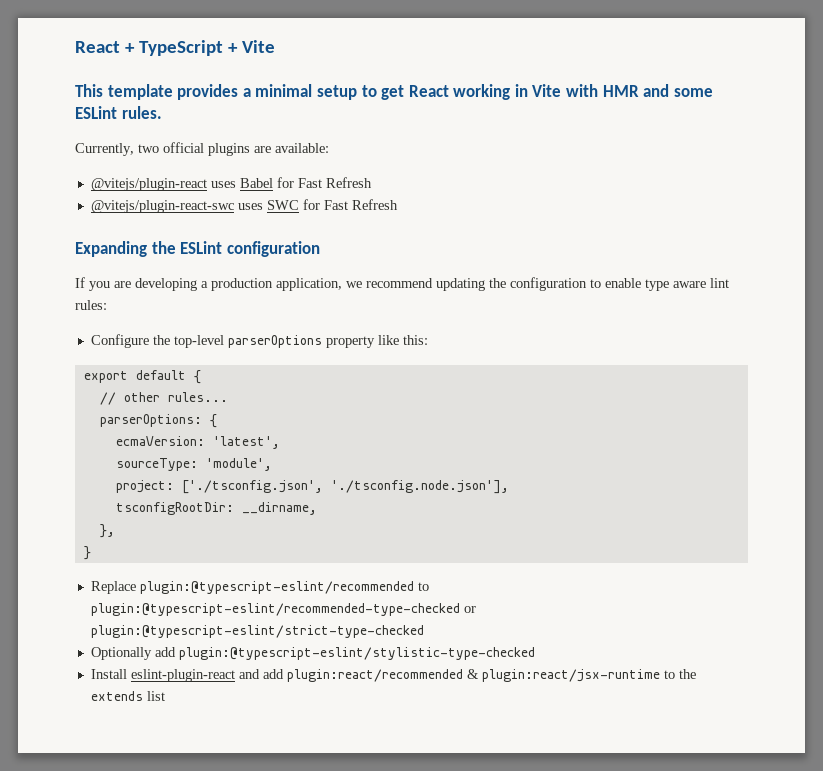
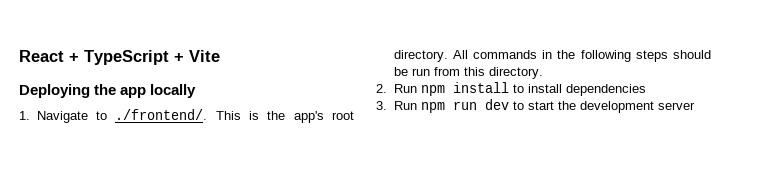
- This template provides a minimal setup to get React working in Vite with HMR and some ESLint rules.
- Currently, two official plugins are available:
- @vitejs/plugin-react uses Babel for Fast Refresh
- @vitejs/plugin-react-swc uses SWC for Fast Refresh
- Expanding the ESLint configuration
- If you are developing a production application, we recommend updating the configuration to enable type aware lint rules:
- Configure the top-level parserOptions property like this:
- export default {
- // other rules...
- parserOptions: {
- ecmaVersion: 'latest',
- sourceType: 'module',
- project: ['./tsconfig.json', './tsconfig.node.json'],
- tsconfigRootDir: __dirname,
- },
- }
- Replace plugin:@typescript-eslint/recommended to plugin:@typescript-eslint/recommended-type-checked or plugin:@typescript-eslint/strict-type-checked
- Optionally add plugin:@typescript-eslint/stylistic-type-checked
- Install eslint-plugin-react and add plugin:react/recommended & plugin:react/jsx-runtime to the extends list
+ Deploying the app locally
+ 1. Navigate to ./frontend/. This is the app's root directory. All commands in the following steps should be run from this directory.
+ 2. Run npm install to install dependencies
+ 3. Run npm run dev to start the development server

